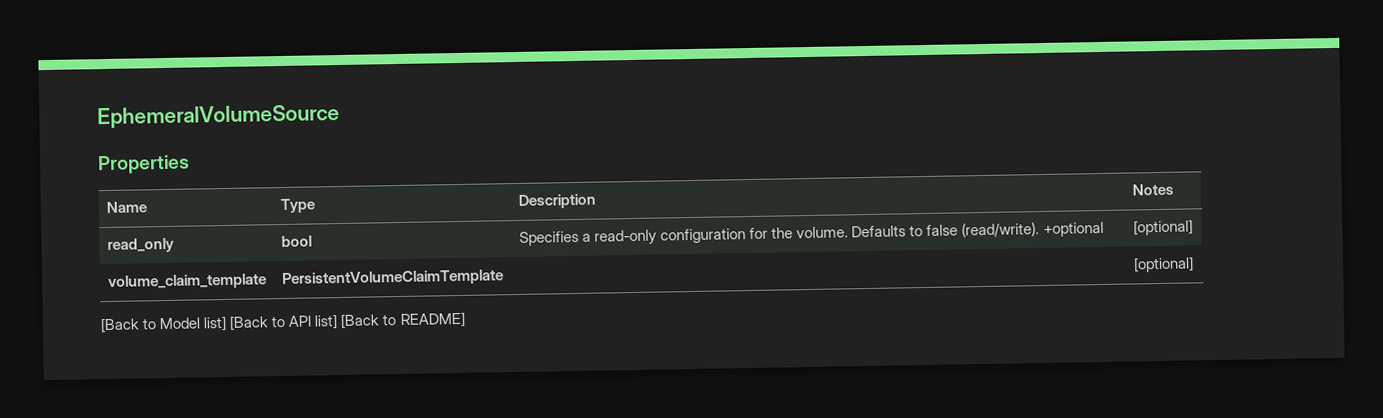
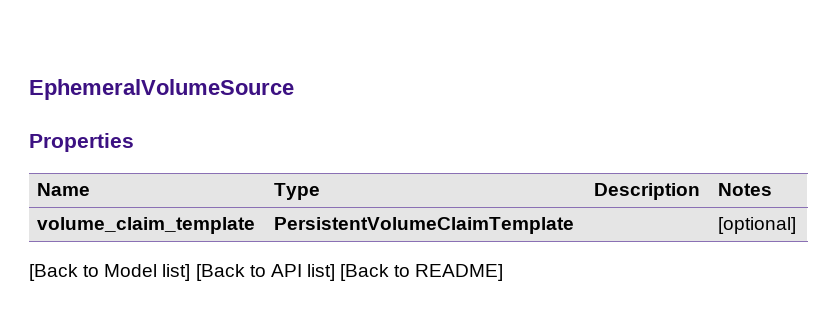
- read_only | bool | Specifies a read-only configuration for the volume. Defaults to false (read/write). +optional | [optional]

